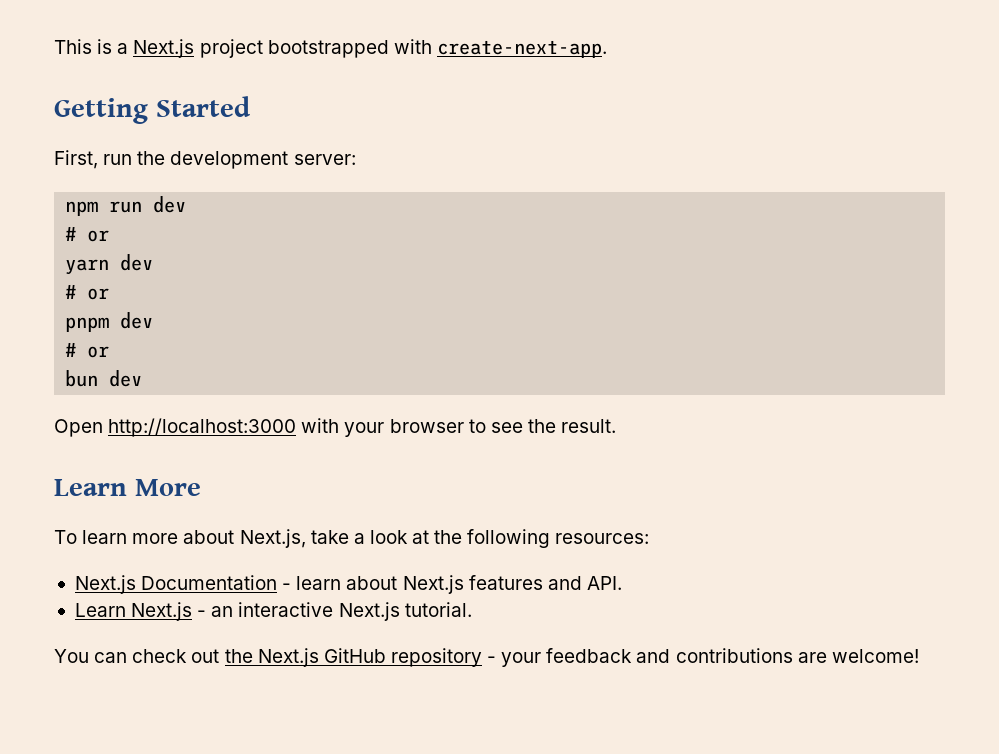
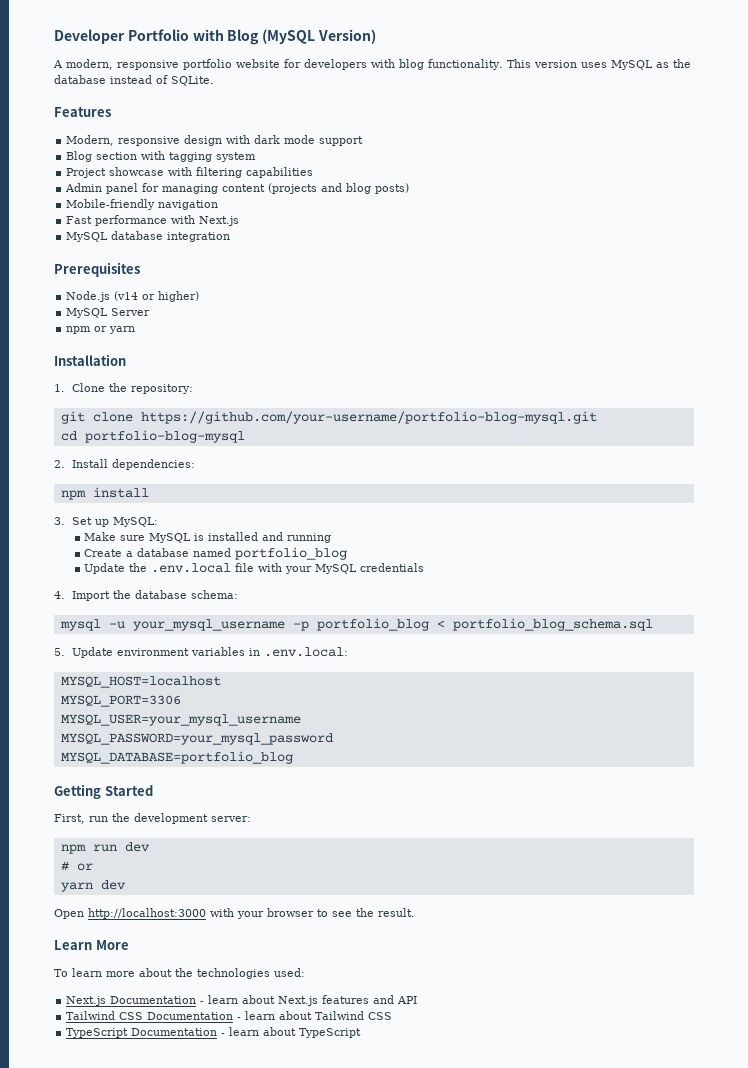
- This is a Next.js project bootstrapped with create-next-app.
+ Developer Portfolio with Blog (MySQL Version)
+ A modern, responsive portfolio website for developers with blog functionality. This version uses MySQL as the database instead of SQLite.
+ Features
+ Modern, responsive design with dark mode support
+ Blog section with tagging system
+ Project showcase with filtering capabilities
+ Admin panel for managing content (projects and blog posts)
+ Mobile-friendly navigation
+ Fast performance with Next.js
+ MySQL database integration
+ Prerequisites
+ Node.js (v14 or higher)
+ MySQL Server
+ npm or yarn
+ Installation
+ 1. Clone the repository:
+ git clone https://github.com/your-username/portfolio-blog-mysql.git
+ cd portfolio-blog-mysql
+ 2. Install dependencies:
+ npm install
+ 3. Set up MySQL:
+ Make sure MySQL is installed and running
+ Create a database named portfolio_blog
+ Update the .env.local file with your MySQL credentials
+ 4. Import the database schema:
+ mysql -u your_mysql_username -p portfolio_blog < portfolio_blog_schema.sql
+ 5. Update environment variables in .env.local:
+ MYSQL_HOST=localhost
+ MYSQL_PORT=3306
+ MYSQL_USER=your_mysql_username
+ MYSQL_PASSWORD=your_mysql_password
+ MYSQL_DATABASE=portfolio_blog
  yarn dev
- # or
- pnpm dev
- # or
- bun dev
- To learn more about Next.js, take a look at the following resources:
+ To learn more about the technologies used:
- Next.js Documentation - learn about Next.js features and API.
- Learn Next.js - an interactive Next.js tutorial.
- You can check out the Next.js GitHub repository - your feedback and contributions are welcome!
+ Next.js Documentation - learn about Next.js features and API
+ Tailwind CSS Documentation - learn about Tailwind CSS
+ TypeScript Documentation - learn about TypeScript

